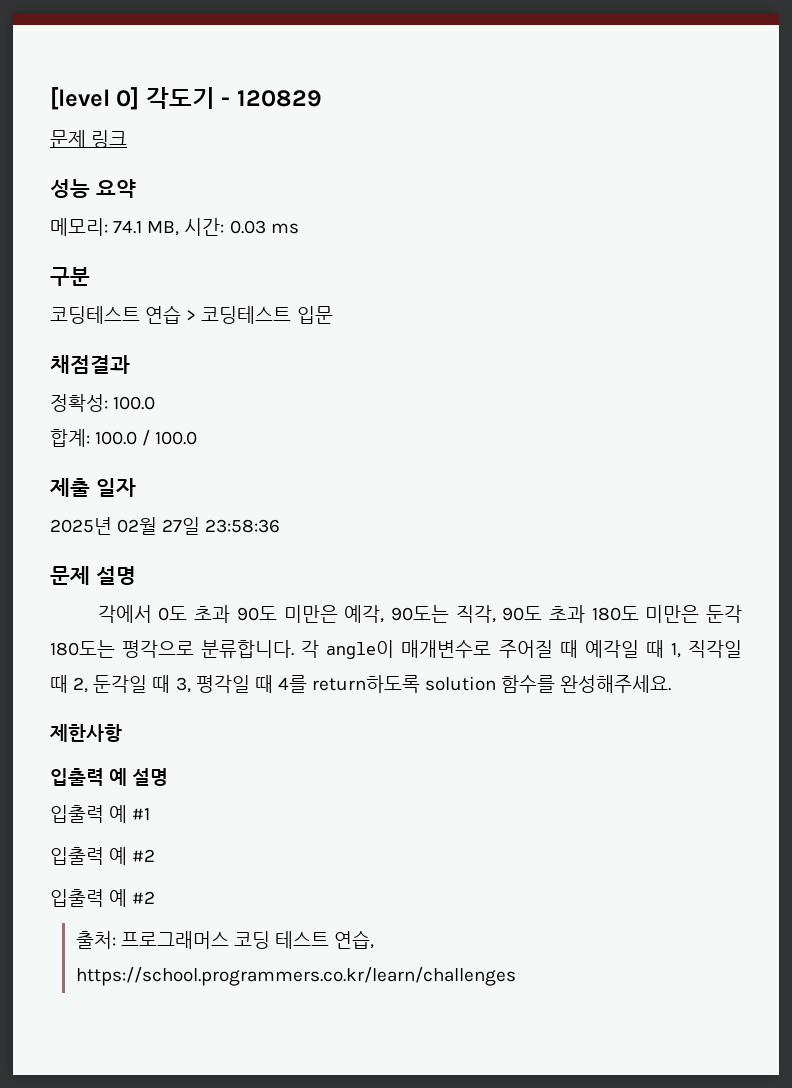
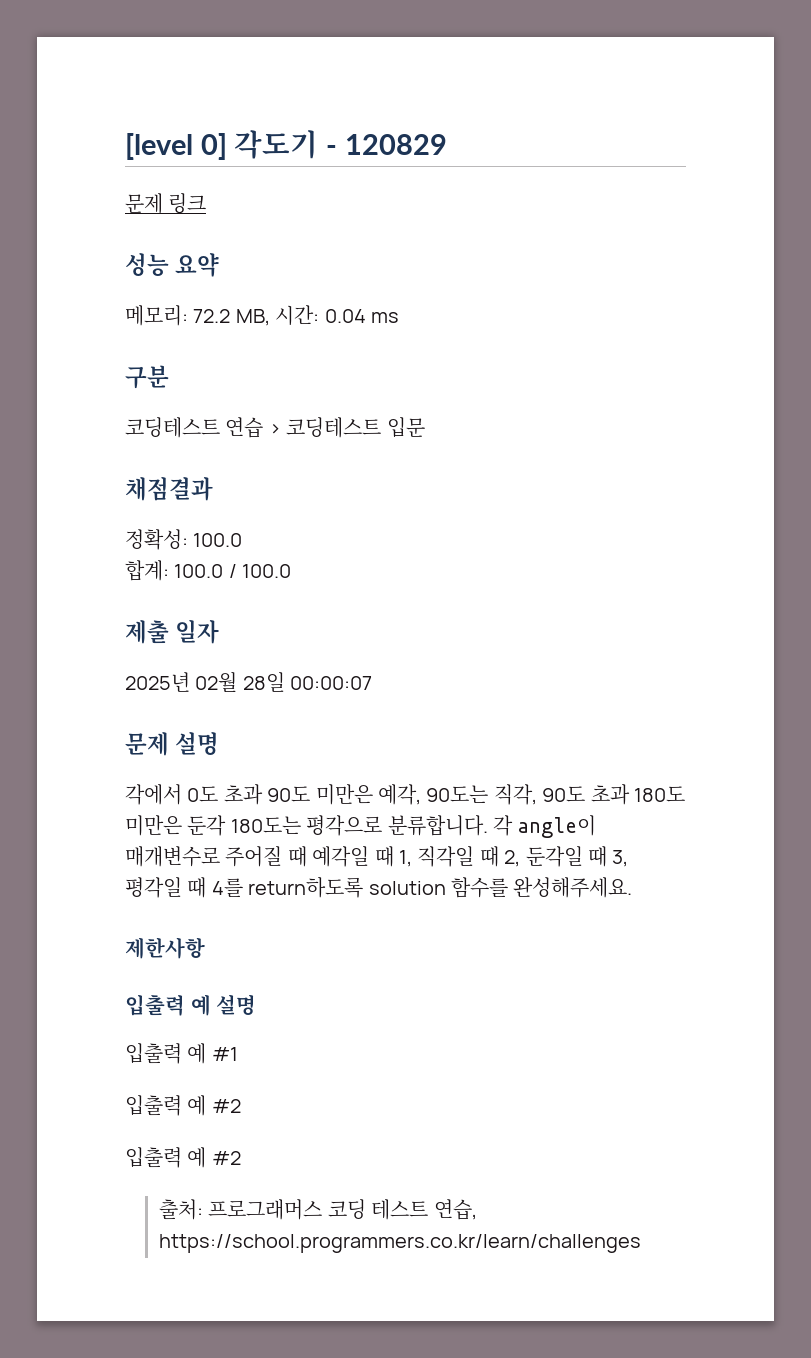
- 메모리: 74.1 MB, 시간: 0.03 ms
+ 메모리: 72.2 MB, 시간: 0.04 ms
- 2025년 02월 27일 23:58:36
+ 2025년 02월 28일 00:00:07

